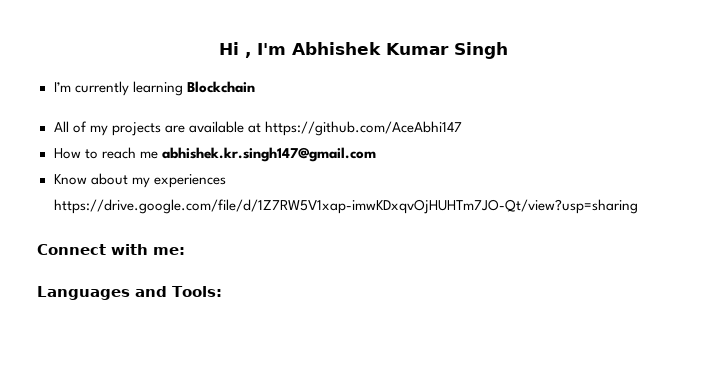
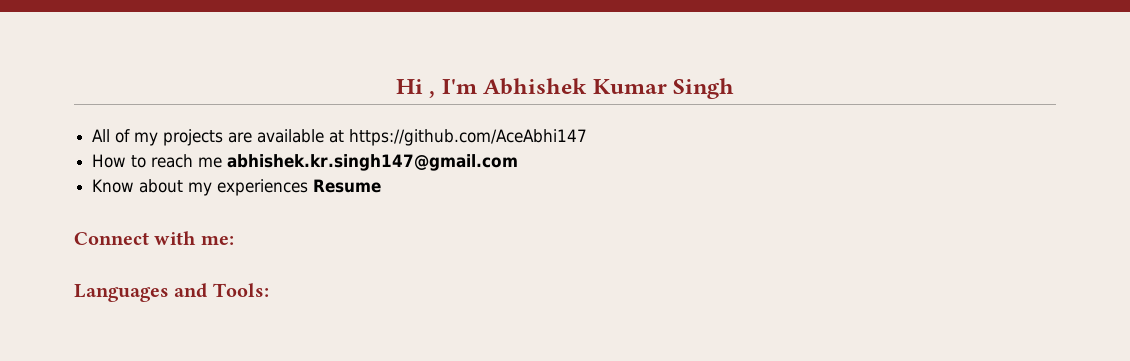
- I’m currently learning Blockchain
- Know about my experiences https://drive.google.com/file/d/1Z7RW5V1xap-imwKDxqvOjHUHTm7JO-Qt/view?usp=sharing
+ Know about my experiences Resume

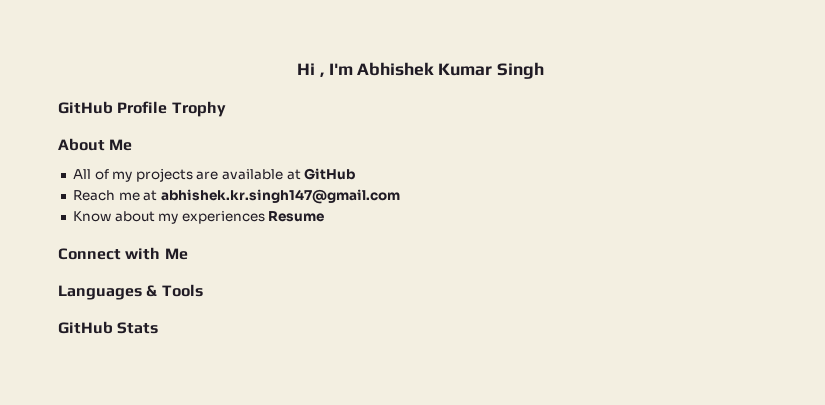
+ GitHub Profile Trophy
+ About Me
- All of my projects are available at https://github.com/AceAbhi147
- How to reach me abhishek.kr.singh147@gmail.com
+ All of my projects are available at GitHub
+ Reach me at abhishek.kr.singh147@gmail.com
- Connect with me:
+ Connect with Me
- Languages and Tools:
+ Languages & Tools
+ GitHub Stats

